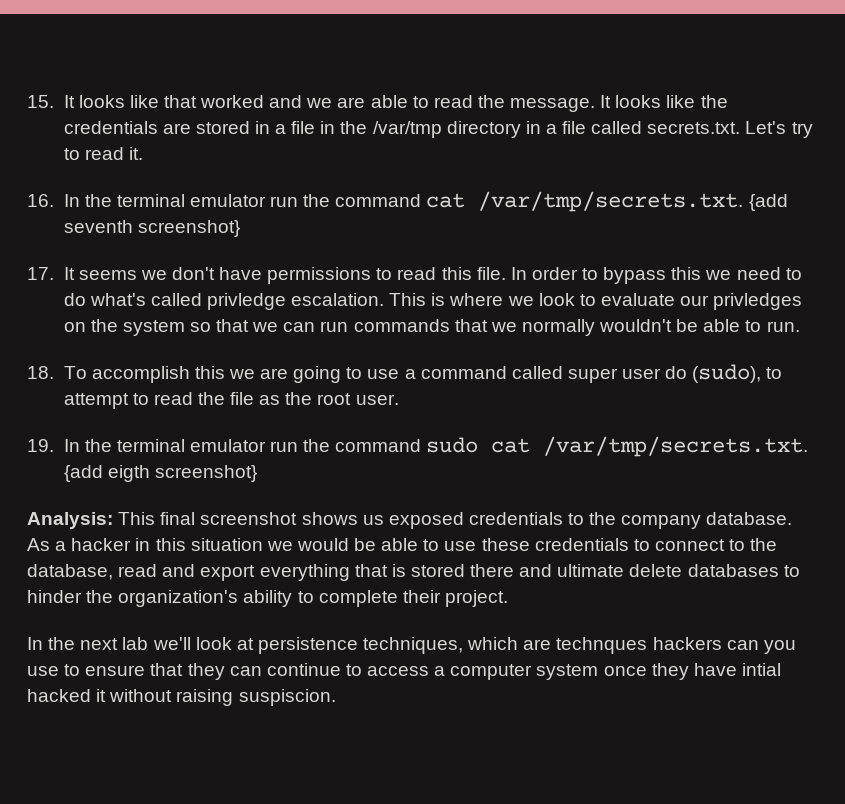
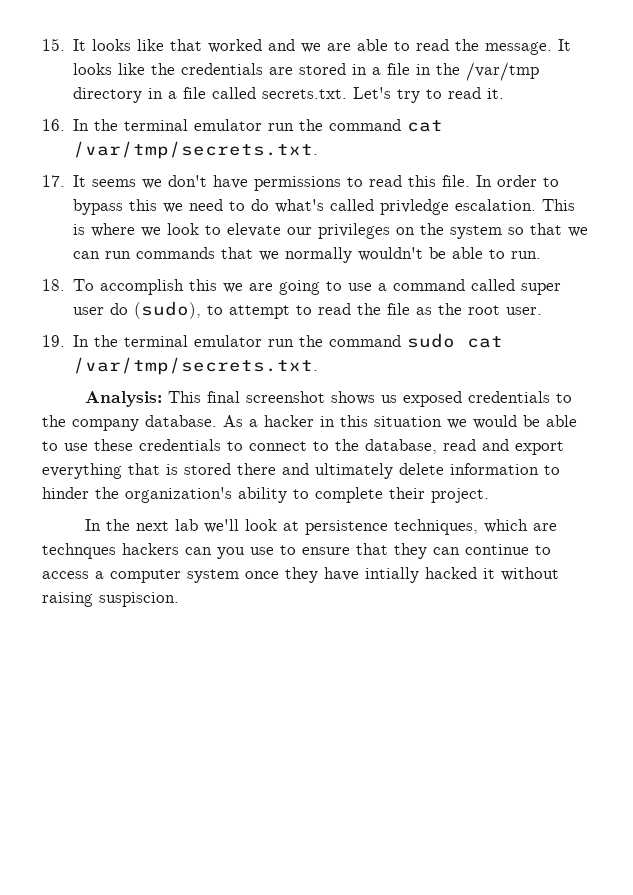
- 16. In the terminal emulator run the command cat /var/tmp/secrets.txt. {add seventh screenshot}
+ 16. In the terminal emulator run the command cat /var/tmp/secrets.txt.
- This is where we look to evaluate our privledges on the system so that we can run commands that we normally wouldn't be able to run.
+ This is where we look to elevate our privileges on the system so that we can run commands that we normally wouldn't be able to run.
- 19. In the terminal emulator run the command sudo cat /var/tmp/secrets.txt. {add eigth screenshot}
+ 19. In the terminal emulator run the command sudo cat /var/tmp/secrets.txt.
- As a hacker in this situation we would be able to use these credentials to connect to the database, read and export everything that is stored there and ultimate delete databases to hinder the organization's ability to complete their project.
+ As a hacker in this situation we would be able to use these credentials to connect to the database, read and export everything that is stored there and ultimately delete information to hinder the organization's ability to complete their project.
- In the next lab we'll look at persistence techniques, which are technques hackers can you use to ensure that they can continue to access a computer system once they have intial hacked it without raising suspiscion.
+ In the next lab we'll look at persistence techniques, which are technques hackers can you use to ensure that they can continue to access a computer system once they have intially hacked it without raising suspiscion.

